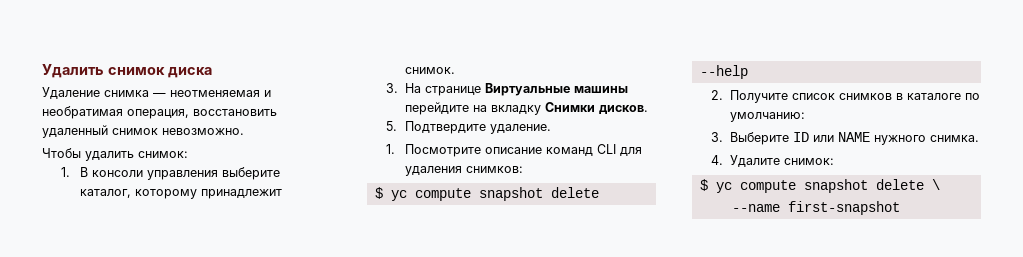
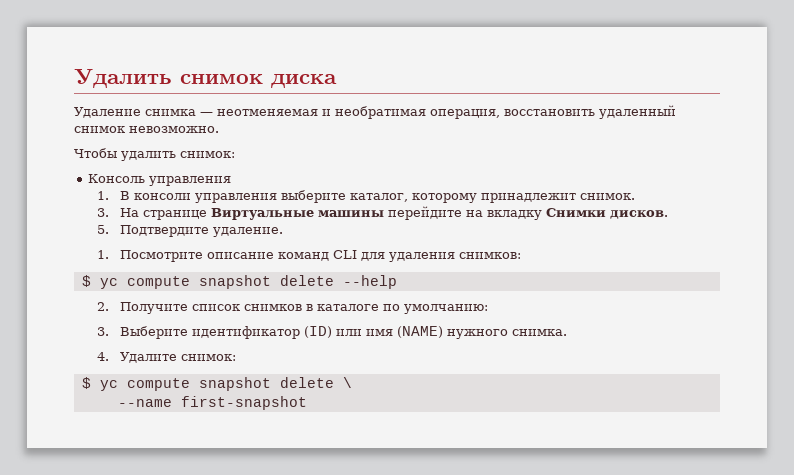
+ Консоль управления
- 3. Выберите ID или NAME нужного снимка.
+ 3. Выберите идентификатор (ID) или имя (NAME) нужного снимка.

